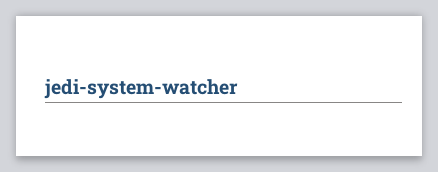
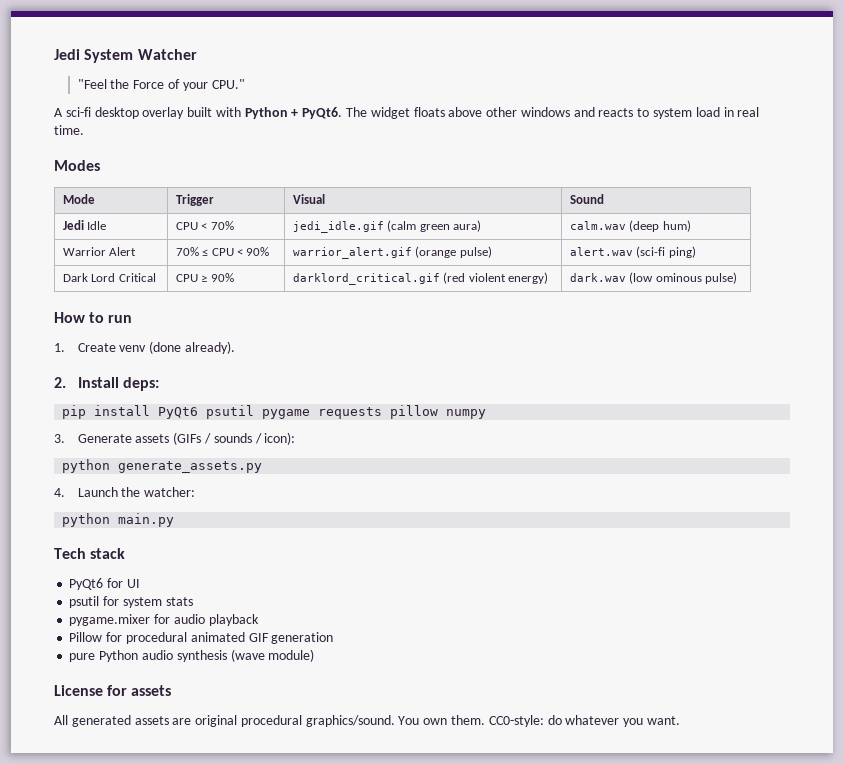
- jedi-system-watcher
+ Jedi System Watcher
+ "Feel the Force of your CPU."
+ A sci-fi desktop overlay built with Python + PyQt6. The widget floats above other windows and reacts to system load in real time.
+ Modes
+ Mode | Trigger | Visual | Sound
+ Jedi Idle | CPU < 70% | jedi_idle.gif (calm green aura) | calm.wav (deep hum)
+ Warrior Alert | 70% ≤ CPU < 90% | warrior_alert.gif (orange pulse) | alert.wav (sci-fi ping)
+ Dark Lord Critical | CPU ≥ 90% | darklord_critical.gif (red violent energy) | dark.wav (low ominous pulse)
+ How to run
+ 1. Create venv (done already).
+ 2. Install deps:
+ pip install PyQt6 psutil pygame requests pillow numpy
+ 3. Generate assets (GIFs / sounds / icon):
+ python generate_assets.py
+ 4. Launch the watcher:
+ python main.py
+ Tech stack
+ PyQt6 for UI
+ psutil for system stats
+ pygame.mixer for audio playback
+ Pillow for procedural animated GIF generation
+ pure Python audio synthesis (wave module)
+ License for assets
+ All generated assets are original procedural graphics/sound. You own them. CC0-style: do whatever you want.

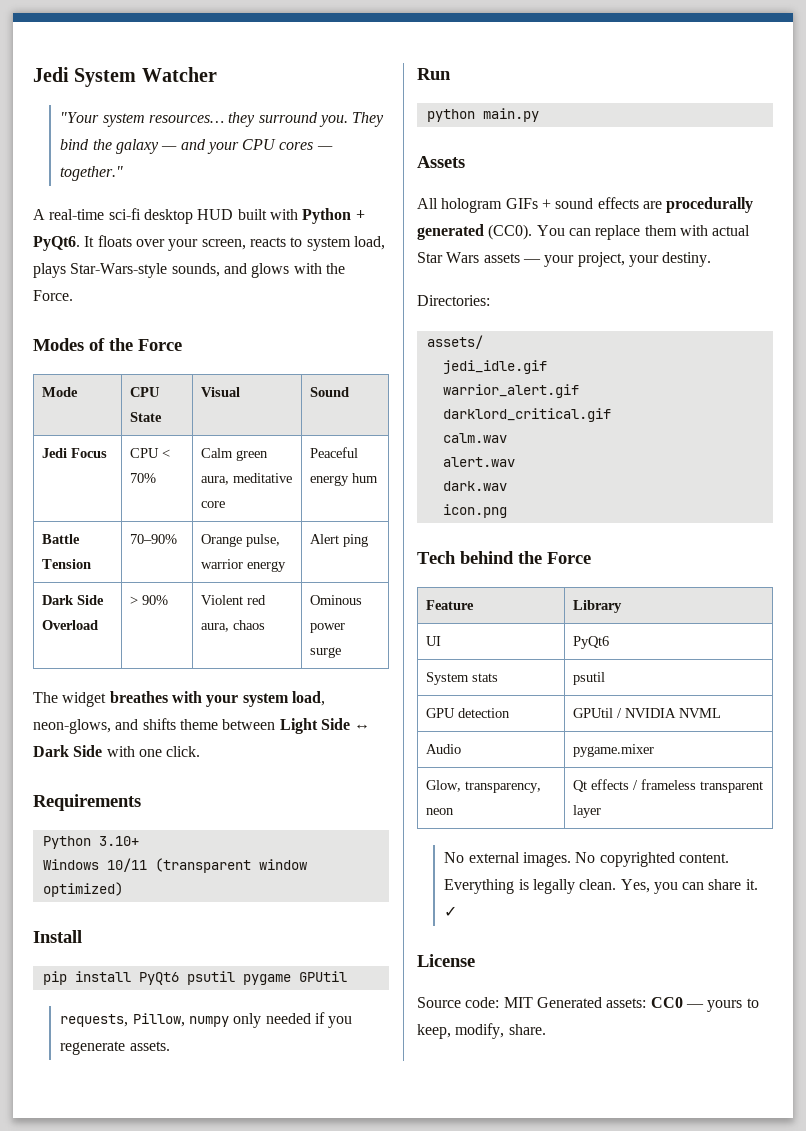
- "Feel the Force of your CPU."
+ "Your system resources… they surround you. They bind the galaxy — and your CPU cores — together."
- A sci-fi desktop overlay built with Python + PyQt6.
+ A real-time sci-fi desktop HUD built with Python + PyQt6.
- The widget floats above other windows and reacts to system load in real time.
- Modes
+ It floats over your screen, reacts to system load, plays Star-Wars-style sounds, and glows with the Force.
+ Modes of the Force
- Mode | Trigger | Visual | Sound
+ Mode | CPU State | Visual | Sound
- Jedi Idle | CPU < 70% | jedi_idle.gif (calm green aura) | calm.wav (deep hum)
- Warrior Alert | 70% ≤ CPU < 90% | warrior_alert.gif (orange pulse) | alert.wav (sci-fi ping)
- Dark Lord Critical | CPU ≥ 90% | darklord_critical.gif (red violent energy) | dark.wav (low ominous pulse)
- How to run
- 1. Create venv (done already).
- 2. Install deps:
+ Jedi Focus | CPU < 70% | Calm green aura, meditative core | Peaceful energy hum
+ Battle Tension | 70–90% | Orange pulse, warrior energy | Alert ping
+ Dark Side Overload | > 90% | Violent red aura, chaos | Ominous power surge
+ The widget breathes with your system load, neon-glows, and shifts theme between Light Side ↔ Dark Side with one click.
+ Requirements
+ Python 3.10+
+ Windows 10/11 (transparent window optimized)
+ Install
- pip install PyQt6 psutil pygame requests pillow numpy
- 3. Generate assets (GIFs / sounds / icon):
- python generate_assets.py
- 4. Launch the watcher:
+ pip install PyQt6 psutil pygame GPUtil
+ requests, Pillow, numpy only needed if you regenerate assets.
+ Run
  python main.py
- Tech stack
- PyQt6 for UI
- psutil for system stats
- pygame.mixer for audio playback
- Pillow for procedural animated GIF generation
- pure Python audio synthesis (wave module)
- License for assets
- All generated assets are original procedural graphics/sound. You own them. CC0-style: do whatever you want.
+ Assets
+ All hologram GIFs + sound effects are procedurally generated (CC0). You can replace them with actual Star Wars assets — your project, your destiny.
+ Directories:
+ assets/
+ jedi_idle.gif
+ warrior_alert.gif
+ darklord_critical.gif
+ calm.wav
+ alert.wav
+ dark.wav
+ icon.png
+ Tech behind the Force
+ Feature | Library
+ UI | PyQt6
+ System stats | psutil
+ GPU detection | GPUtil / NVIDIA NVML
+ Audio | pygame.mixer
+ Glow, transparency, neon | Qt effects / frameless transparent layer
+ No external images. No copyrighted content. Everything is legally clean. Yes, you can share it. ✓
+ License
+ Source code: MIT Generated assets: CC0 — yours to keep, modify, share.

